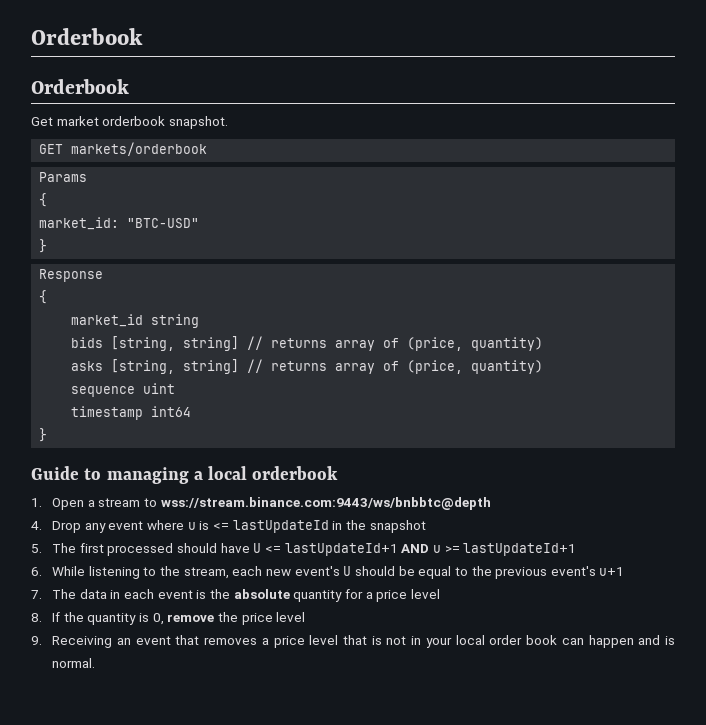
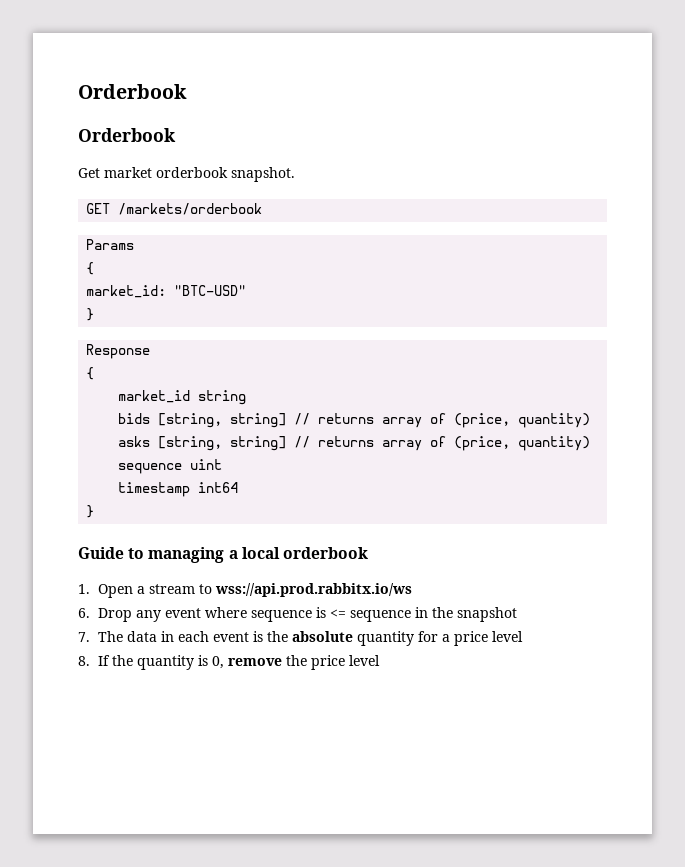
- GET markets/orderbook
+ GET /markets/orderbook
- 1. Open a stream to wss://stream.binance.com:9443/ws/bnbbtc@depth
- 4. Drop any event where u is <= lastUpdateId in the snapshot
+ 1. Open a stream to wss://api.prod.rabbitx.io/ws
+ 6. Drop any event where sequence is <= sequence in the snapshot
- 5. The first processed should have U <= lastUpdateId+1 AND u >= lastUpdateId+1
- 6. While listening to the stream, each new event's U should be equal to the previous event's u+1
- 9. Receiving an event that removes a price level that is not in your local order book can happen and is normal.

